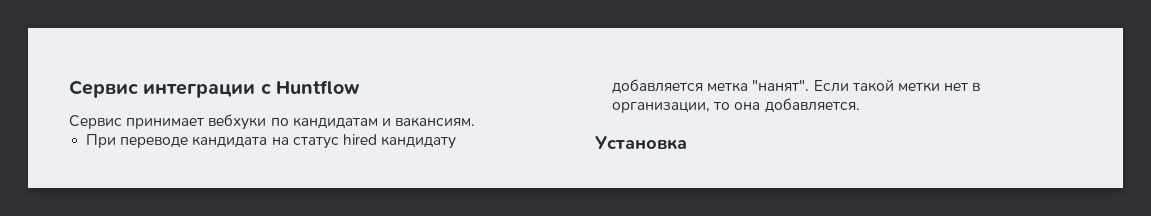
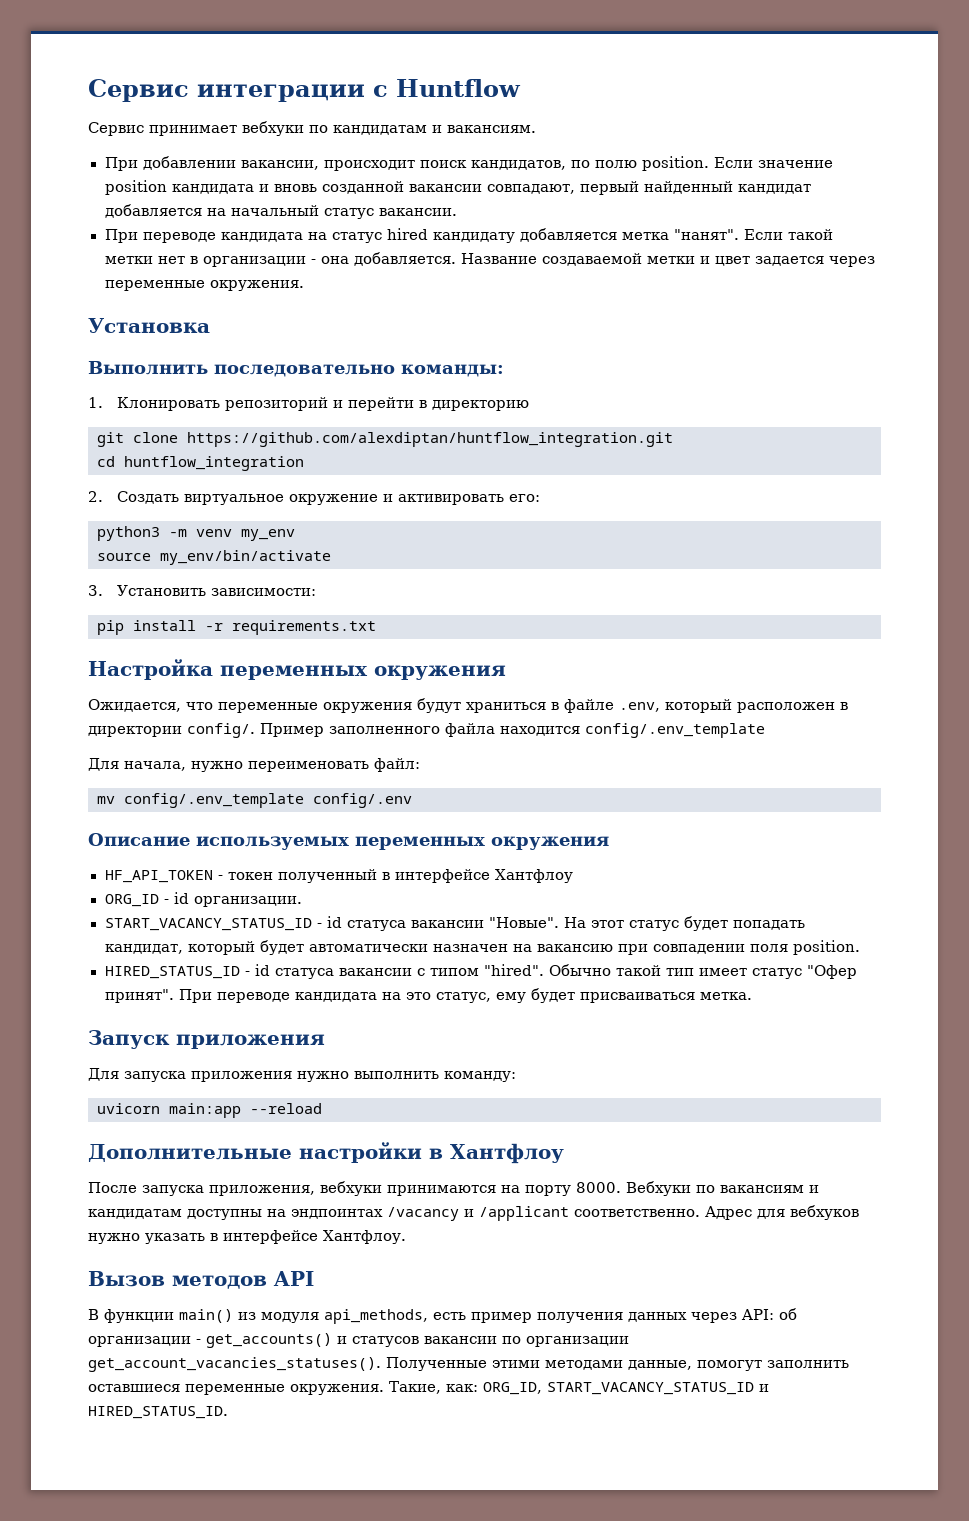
+ При добавлении вакансии, происходит поиск кандидатов, по полю position. Если значение position кандидата и вновь созданной вакансии совпадают, первый найденный кандидат добавляется на начальный статус вакансии.
- Если такой метки нет в организации, то она добавляется.
+ Если такой метки нет в организации - она добавляется. Название создаваемой метки и цвет задается через переменные окружения.
  Установка
+ Выполнить последовательно команды:
+ 1. Клонировать репозиторий и перейти в директорию
+ git clone https://github.com/alexdiptan/huntflow_integration.git
+ cd huntflow_integration
+ 2. Создать виртуальное окружение и активировать его:
+ python3 -m venv my_env
+ source my_env/bin/activate
+ 3. Установить зависимости:
+ pip install -r requirements.txt
+ Настройка переменных окружения
+ Ожидается, что переменные окружения будут храниться в файле .env, который расположен в директории config/. Пример заполненного файла находится config/.env_template
+ Для начала, нужно переименовать файл:
+ mv config/.env_template config/.env
+ Описание используемых переменных окружения
+ HF_API_TOKEN - токен полученный в интерфейсе Хантфлоу
+ ORG_ID - id организации.
+ START_VACANCY_STATUS_ID - id статуса вакансии "Новые". На этот статус будет попадать кандидат, который будет автоматически назначен на вакансию при совпадении поля position.
+ HIRED_STATUS_ID - id статуса вакансии с типом "hired". Обычно такой тип имеет статус "Офер принят". При переводе кандидата на это статус, ему будет присваиваться метка.
+ Запуск приложения
+ Для запуска приложения нужно выполнить команду:
+ uvicorn main:app --reload
+ Дополнительные настройки в Хантфлоу
+ После запуска приложения, вебхуки принимаются на порту 8000. Вебхуки по вакансиям и кандидатам доступны на эндпоинтах /vacancy и /applicant соответственно. Адрес для вебхуков нужно указать в интерфейсе Хантфлоу.
+ Вызов методов API
+ В функции main() из модуля api_methods, есть пример получения данных через API: об организации - get_accounts() и статусов вакансии по организации get_account_vacancies_statuses(). Полученные этими методами данные, помогут заполнить оставшиеся переменные окружения. Такие, как: ORG_ID, START_VACANCY_STATUS_ID и HIRED_STATUS_ID.

